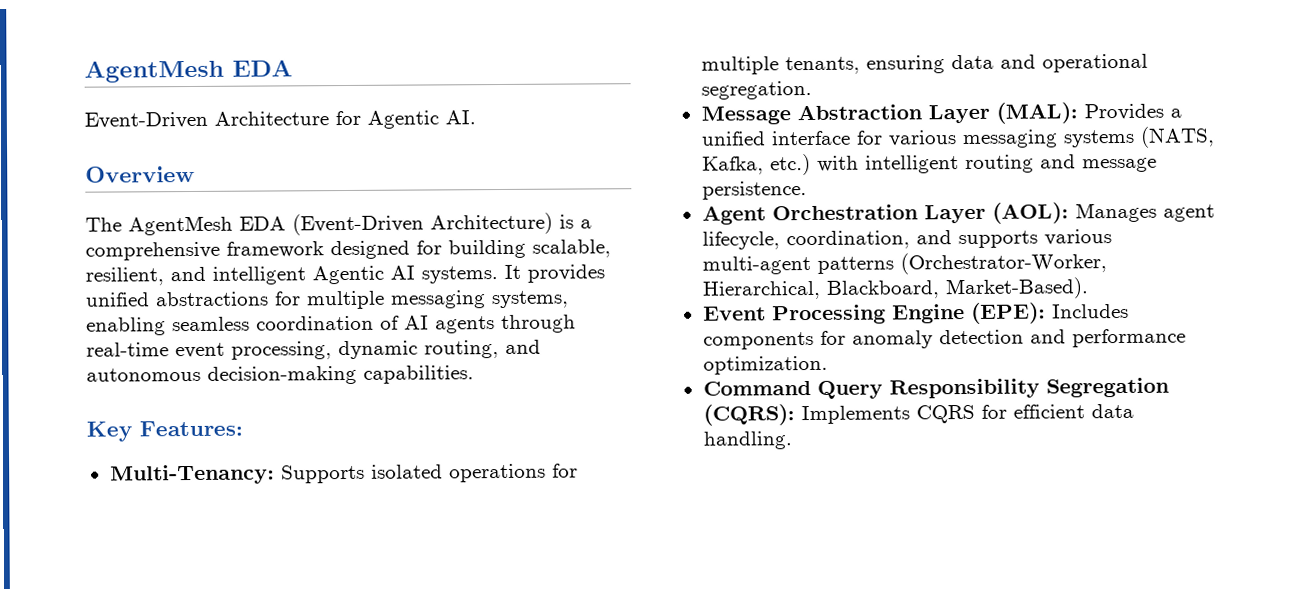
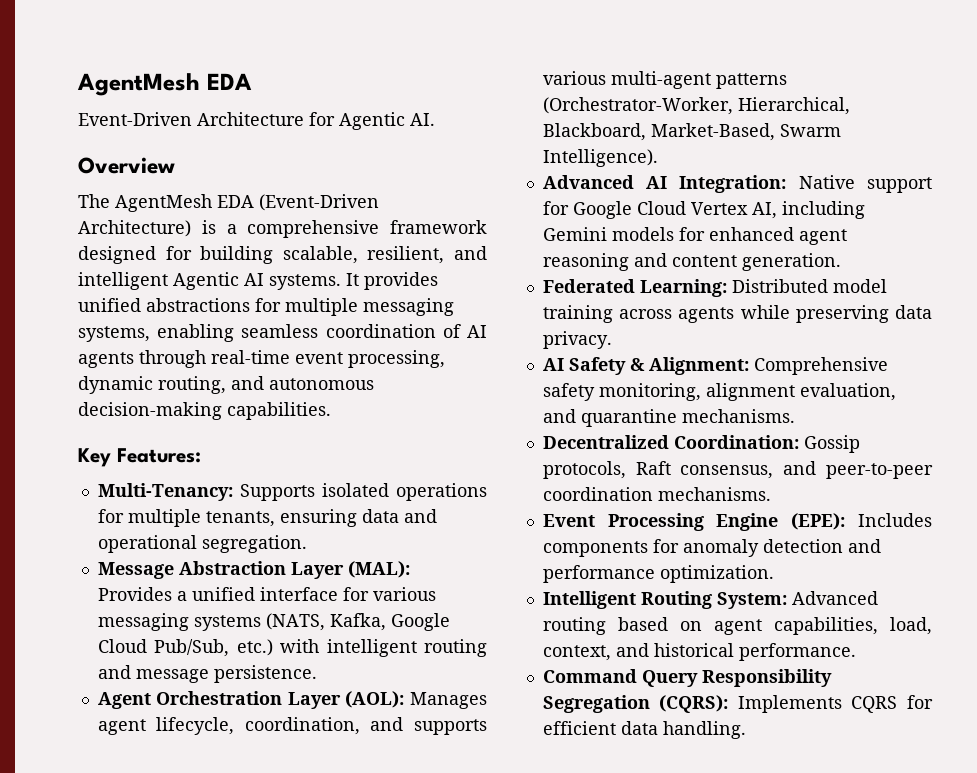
- Message Abstraction Layer (MAL): Provides a unified interface for various messaging systems (NATS, Kafka, etc.) with intelligent routing and message persistence.
+ Message Abstraction Layer (MAL): Provides a unified interface for various messaging systems (NATS, Kafka, Google Cloud Pub/Sub, etc.) with intelligent routing and message persistence.
- Agent Orchestration Layer (AOL): Manages agent lifecycle, coordination, and supports various multi-agent patterns (Orchestrator-Worker, Hierarchical, Blackboard, Market-Based).
+ Agent Orchestration Layer (AOL): Manages agent lifecycle, coordination, and supports various multi-agent patterns (Orchestrator-Worker, Hierarchical, Blackboard, Market-Based, Swarm Intelligence).
+ Advanced AI Integration: Native support for Google Cloud Vertex AI, including Gemini models for enhanced agent reasoning and content generation.
+ Federated Learning: Distributed model training across agents while preserving data privacy.
+ AI Safety & Alignment: Comprehensive safety monitoring, alignment evaluation, and quarantine mechanisms.
+ Decentralized Coordination: Gossip protocols, Raft consensus, and peer-to-peer coordination mechanisms.
+ Intelligent Routing System: Advanced routing based on agent capabilities, load, context, and historical performance.

